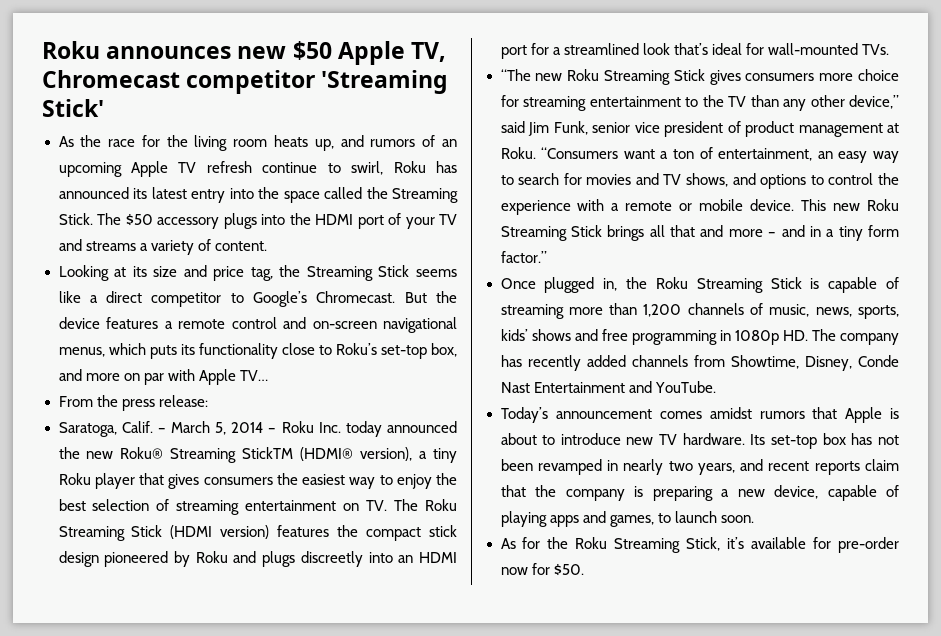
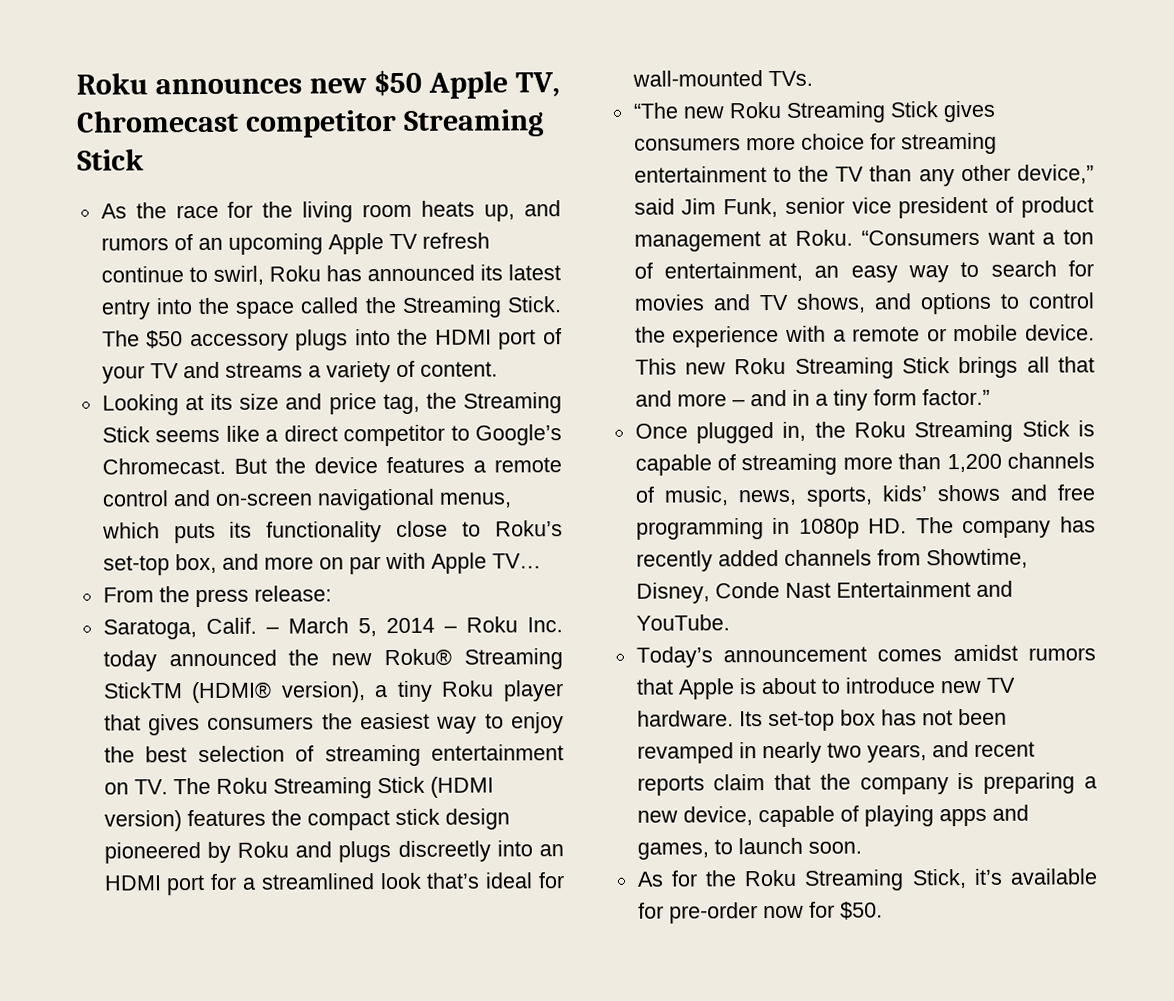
- Roku announces new $50 Apple TV, Chromecast competitor 'Streaming Stick'
+ Roku announces new $50 Apple TV, Chromecast competitor Streaming Stick

